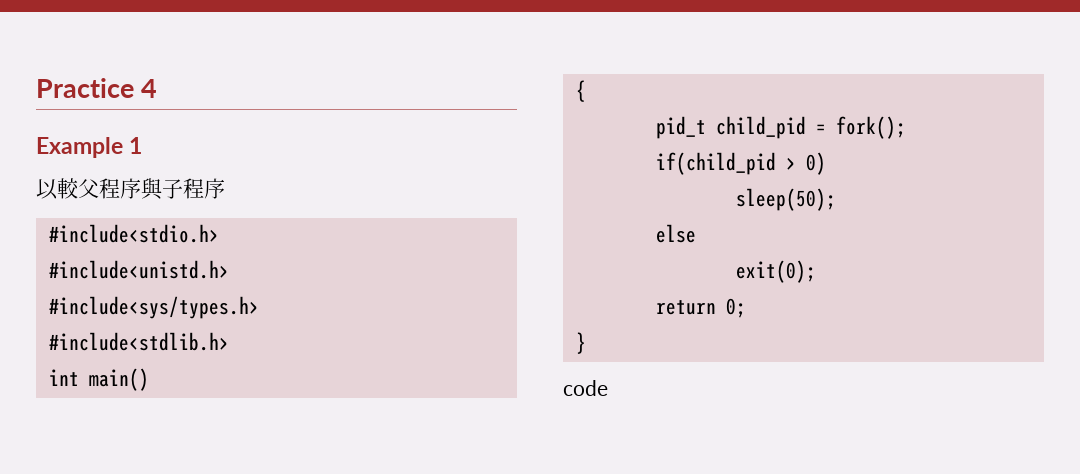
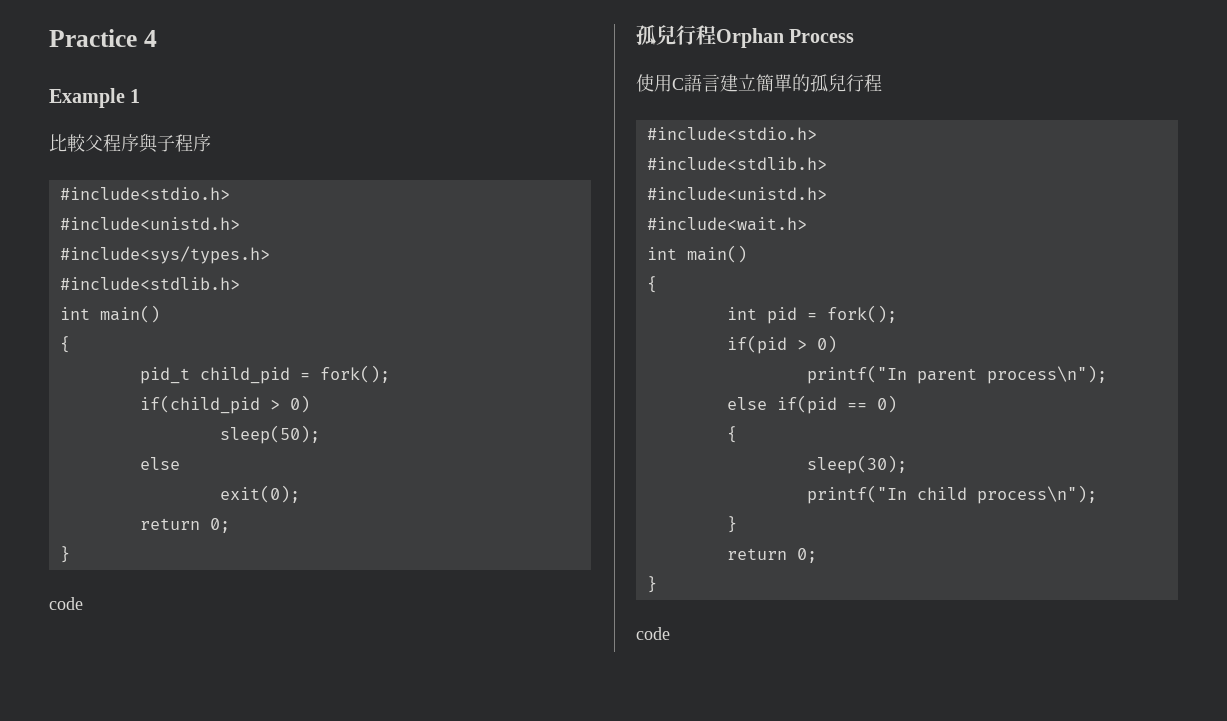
- 以較父程序與子程序
+ 比較父程序與子程序
+ 孤兒行程Orphan Process
+ 使用C語言建立簡單的孤兒行程
+ #include<stdio.h>
+ #include<stdlib.h>
+ #include<unistd.h>
+ #include<wait.h>
+ int main()
+ {
+ int pid = fork();
+ if(pid > 0)
+ printf("In parent process\n");
+ else if(pid == 0)
+ {
+ sleep(30);
+ printf("In child process\n");
+ }
+ return 0;
+ }
+ code

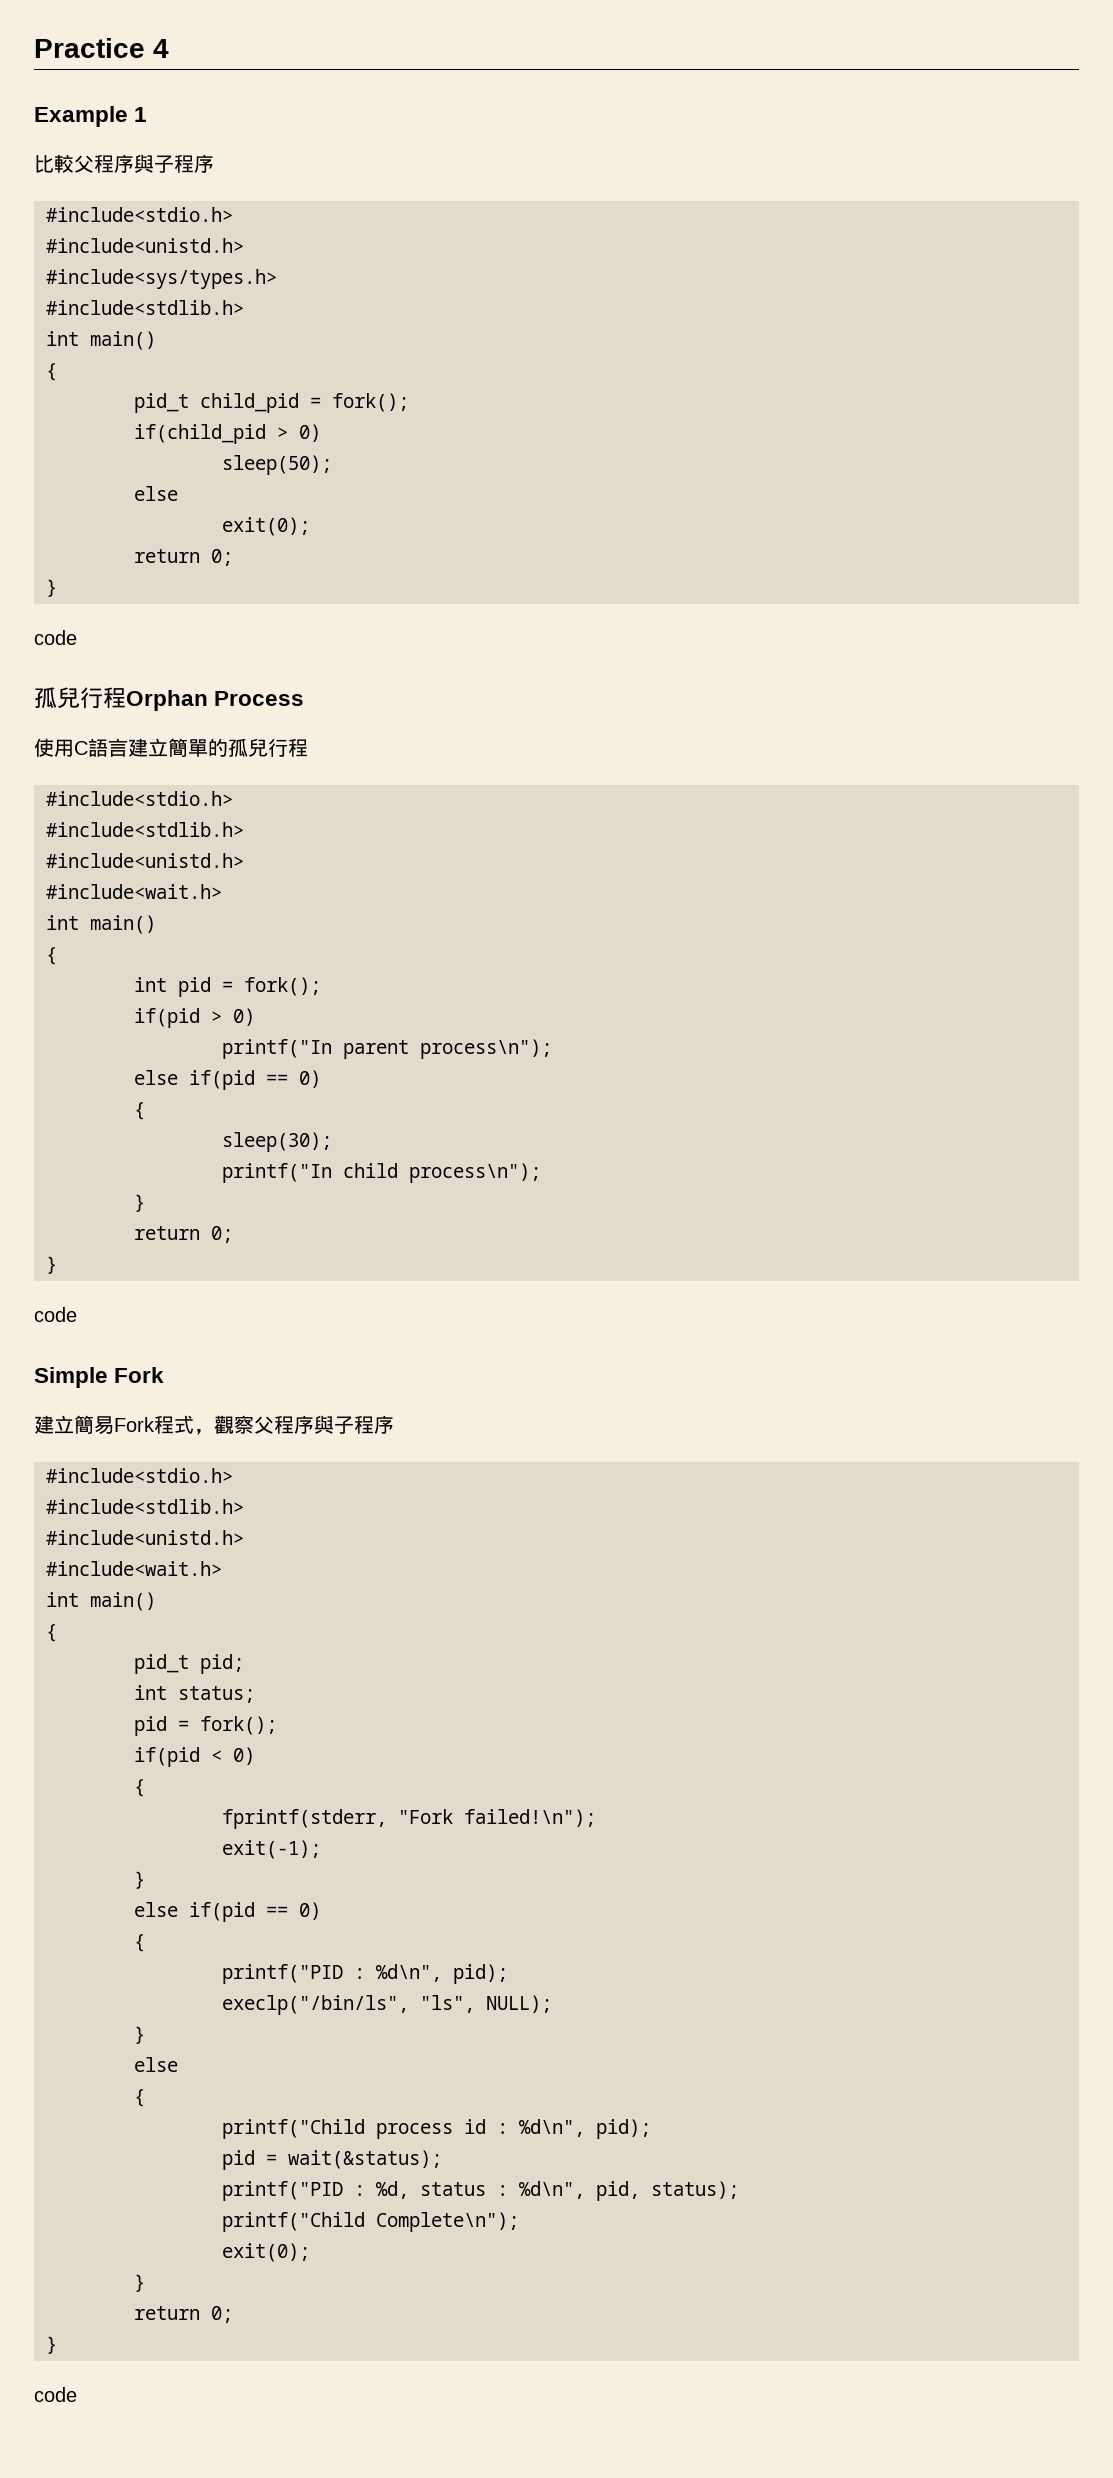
+ Simple Fork
+ 建立簡易Fork程式，觀察父程序與子程序
+ #include<stdio.h>
+ #include<stdlib.h>
+ #include<unistd.h>
+ #include<wait.h>
+ int main()
+ {
+ pid_t pid;
+ int status;
+ pid = fork();
+ if(pid < 0)
+ {
+ fprintf(stderr, "Fork failed!\n");
+ exit(-1);
+ }
+ else if(pid == 0)
+ {
+ printf("PID : %d\n", pid);
+ execlp("/bin/ls", "ls", NULL);
+ }
+ else
+ {
+ printf("Child process id : %d\n", pid);
+ pid = wait(&status);
+ printf("PID : %d, status : %d\n", pid, status);
+ printf("Child Complete\n");
+ exit(0);
+ }
+ return 0;
+ }
+ code

